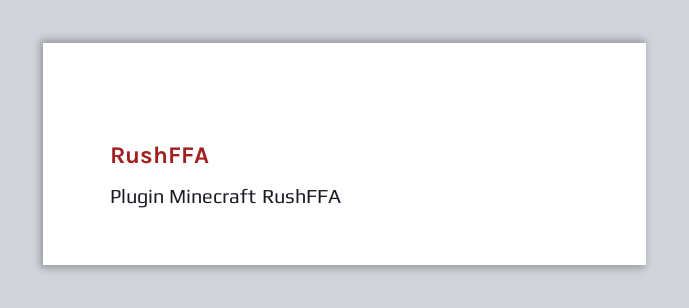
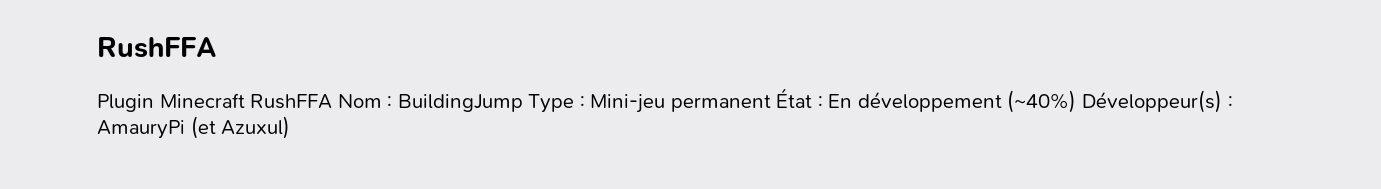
- Plugin Minecraft RushFFA
+ Plugin Minecraft RushFFA Nom : BuildingJump Type : Mini-jeu permanent État : En développement (~40%) Développeur(s) : AmauryPi (et Azuxul)

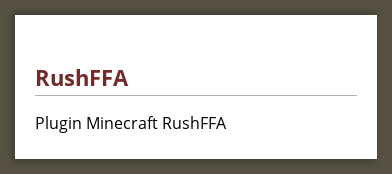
- Plugin Minecraft RushFFA Nom : BuildingJump Type : Mini-jeu permanent État : En développement (~40%) Développeur(s) : AmauryPi (et Azuxul)
+ Plugin Minecraft RushFFA

